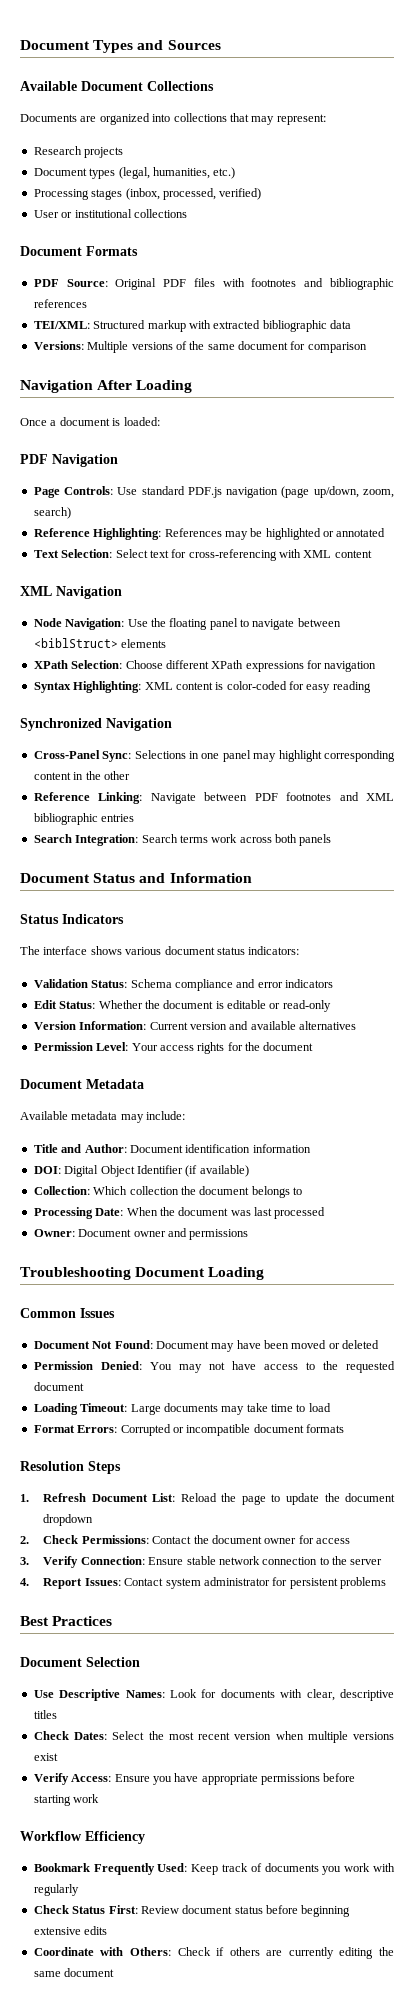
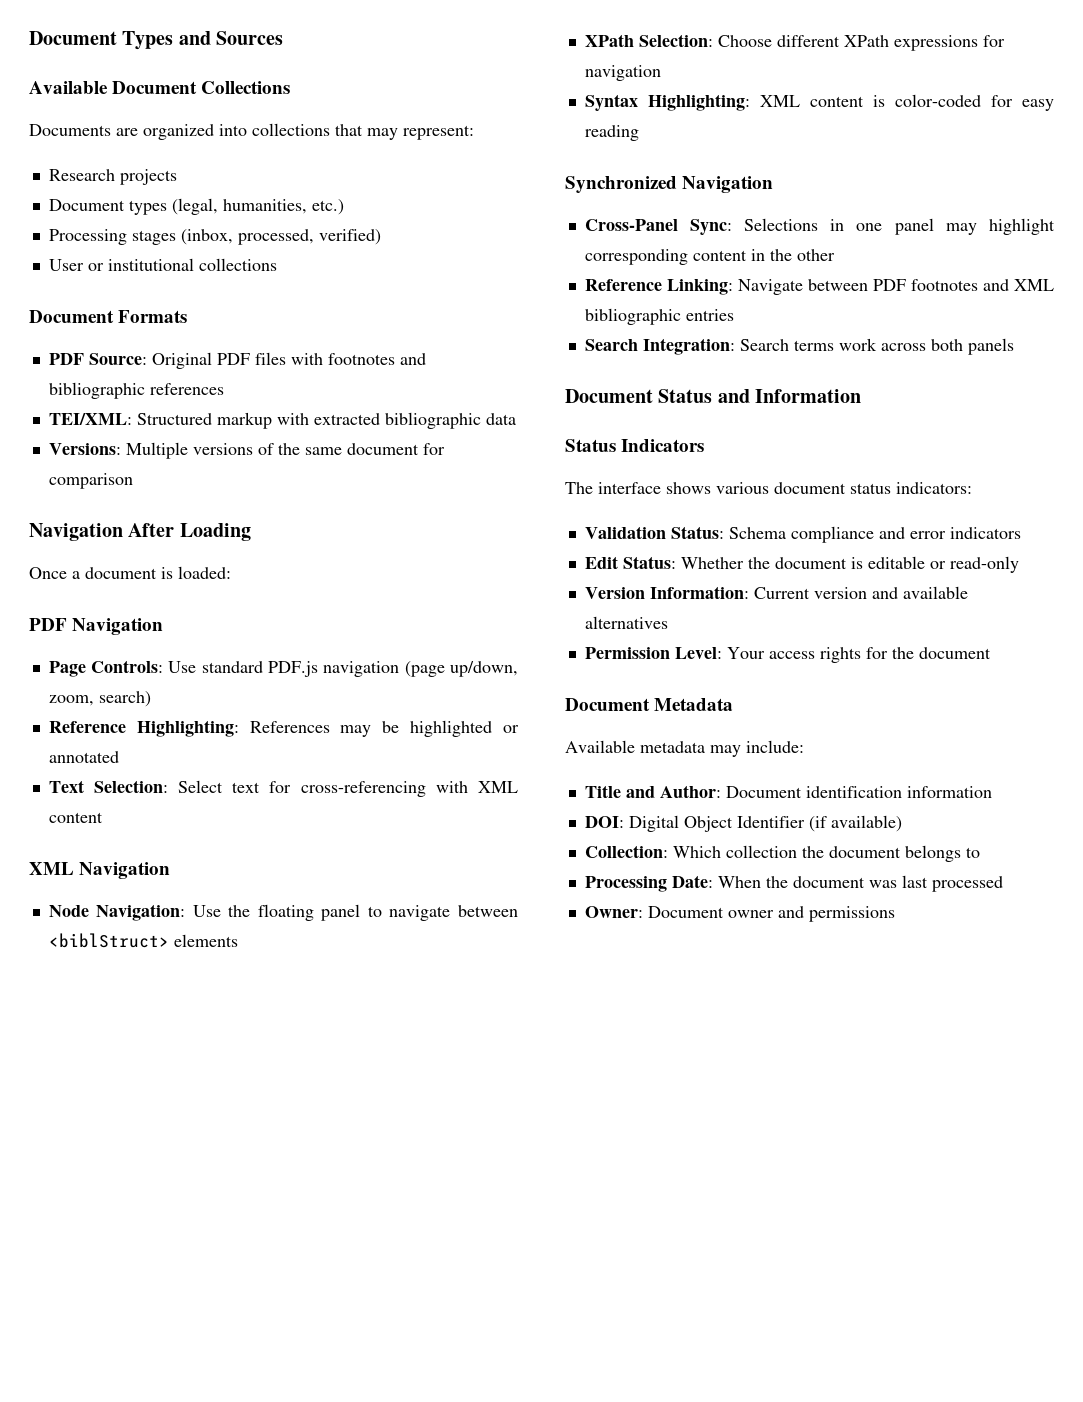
- Troubleshooting Document Loading
- Common Issues
- Document Not Found: Document may have been moved or deleted
- Permission Denied: You may not have access to the requested document
- Loading Timeout: Large documents may take time to load
- Format Errors: Corrupted or incompatible document formats
- Resolution Steps
- 1. Refresh Document List: Reload the page to update the document dropdown
- 2. Check Permissions: Contact the document owner for access
- 3. Verify Connection: Ensure stable network connection to the server
- 4. Report Issues: Contact system administrator for persistent problems
- Best Practices
- Document Selection
- Use Descriptive Names: Look for documents with clear, descriptive titles
- Check Dates: Select the most recent version when multiple versions exist
- Verify Access: Ensure you have appropriate permissions before starting work
- Workflow Efficiency
- Bookmark Frequently Used: Keep track of documents you work with regularly
- Check Status First: Review document status before beginning extensive edits
- Coordinate with Others: Check if others are currently editing the same document

